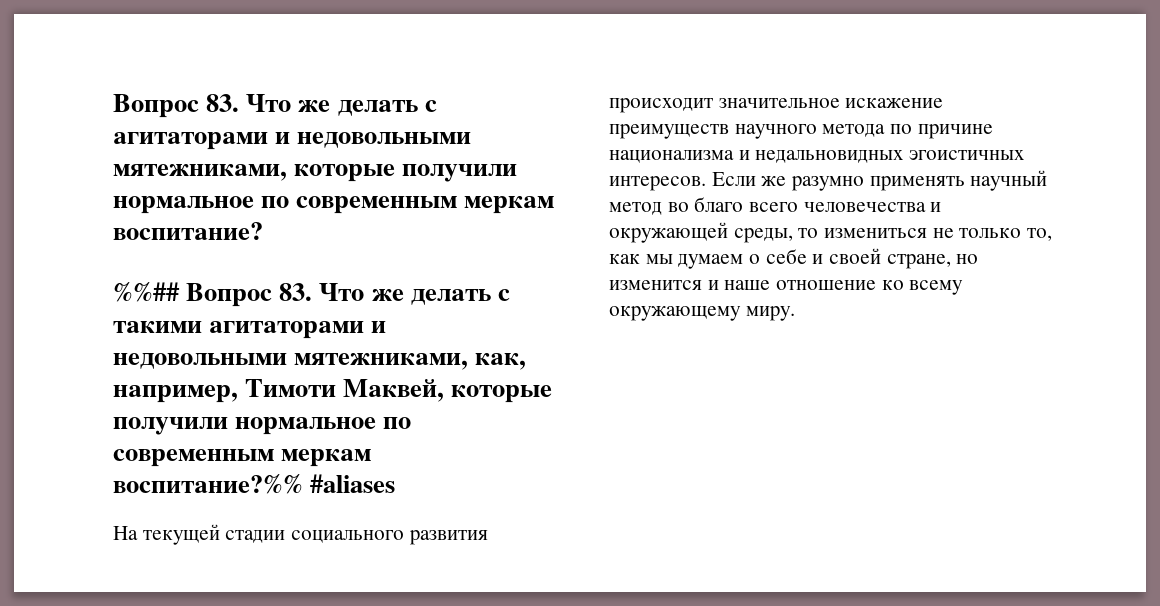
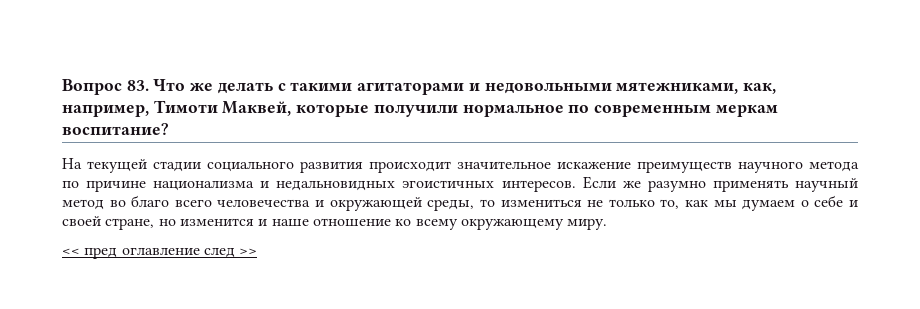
- Вопрос 83. Что же делать с агитаторами и недовольными мятежниками, которые получили нормальное по современным меркам воспитание?
- %%## Вопрос 83. Что же делать с такими агитаторами и недовольными мятежниками, как, например, Тимоти Маквей, которые получили нормальное по современным меркам воспитание?%% #aliases
+ Вопрос 83. Что же делать с такими агитаторами и недовольными мятежниками, как, например, Тимоти Маквей, которые получили нормальное по современным меркам воспитание?
+ << пред оглавление след >>

